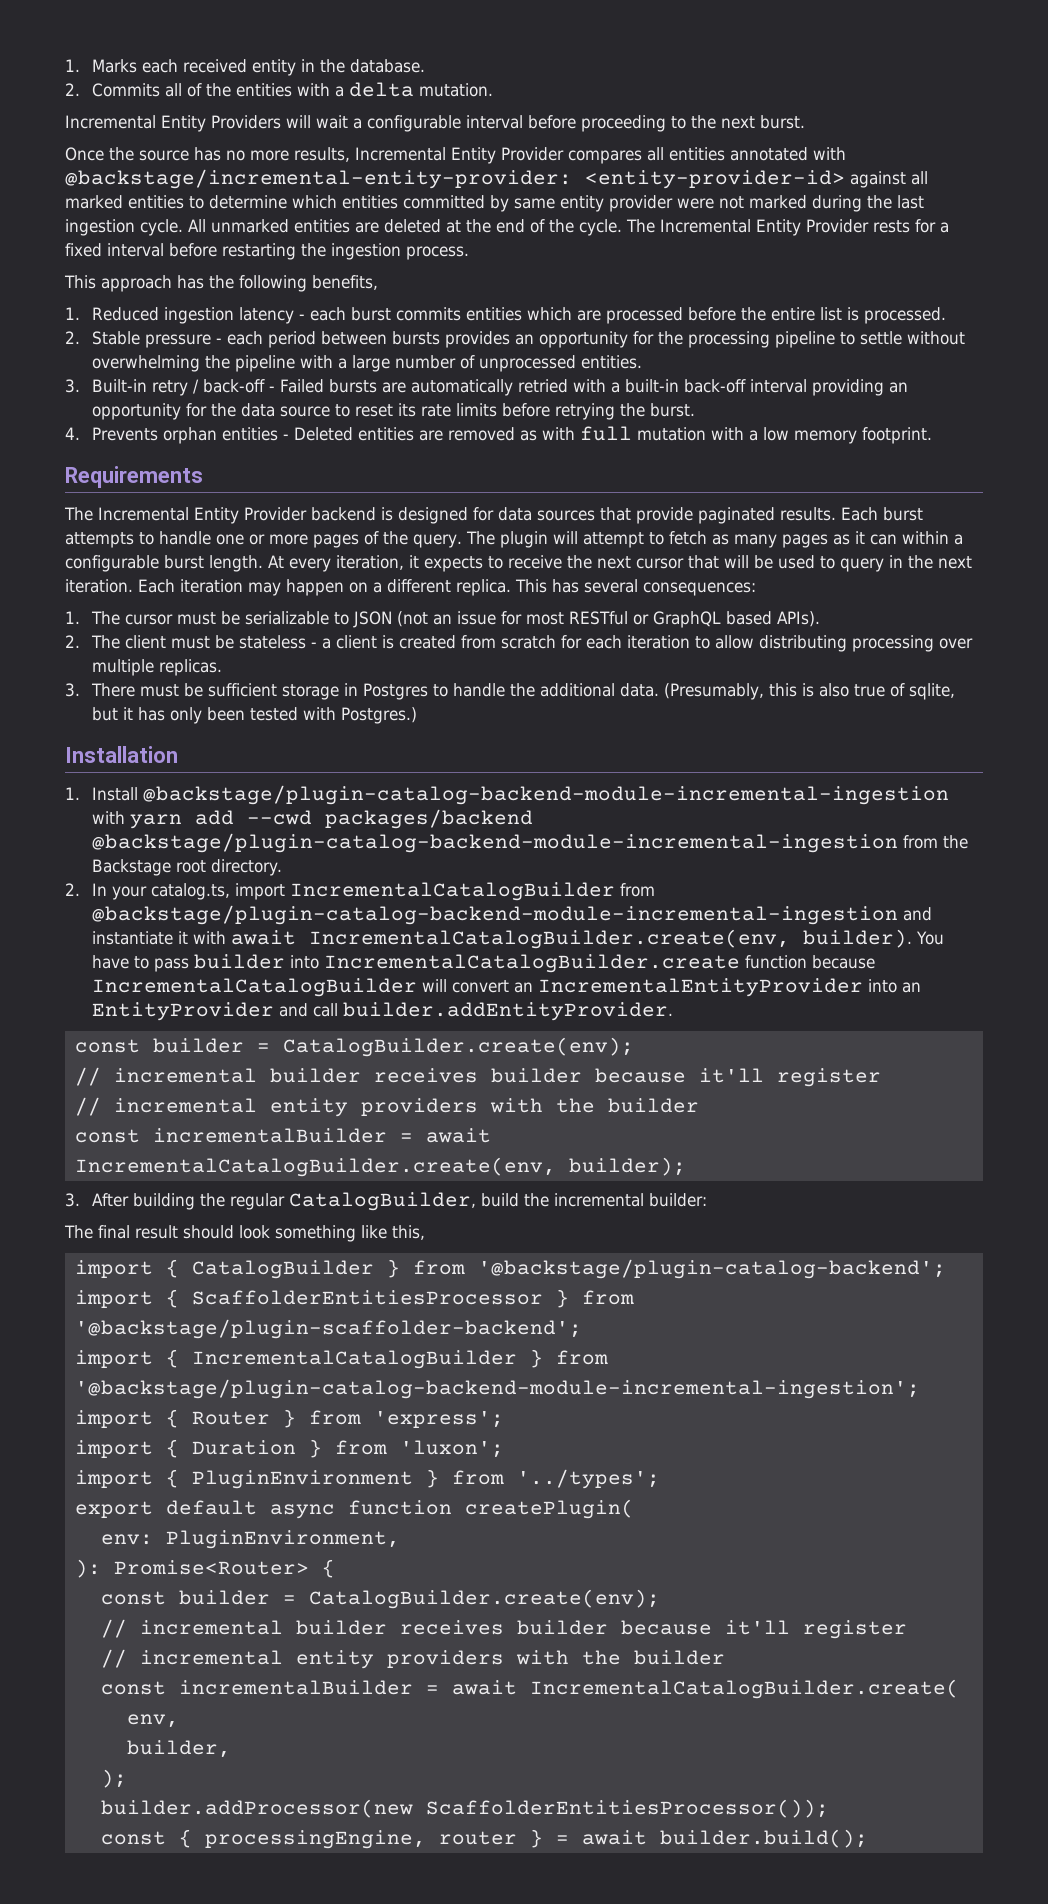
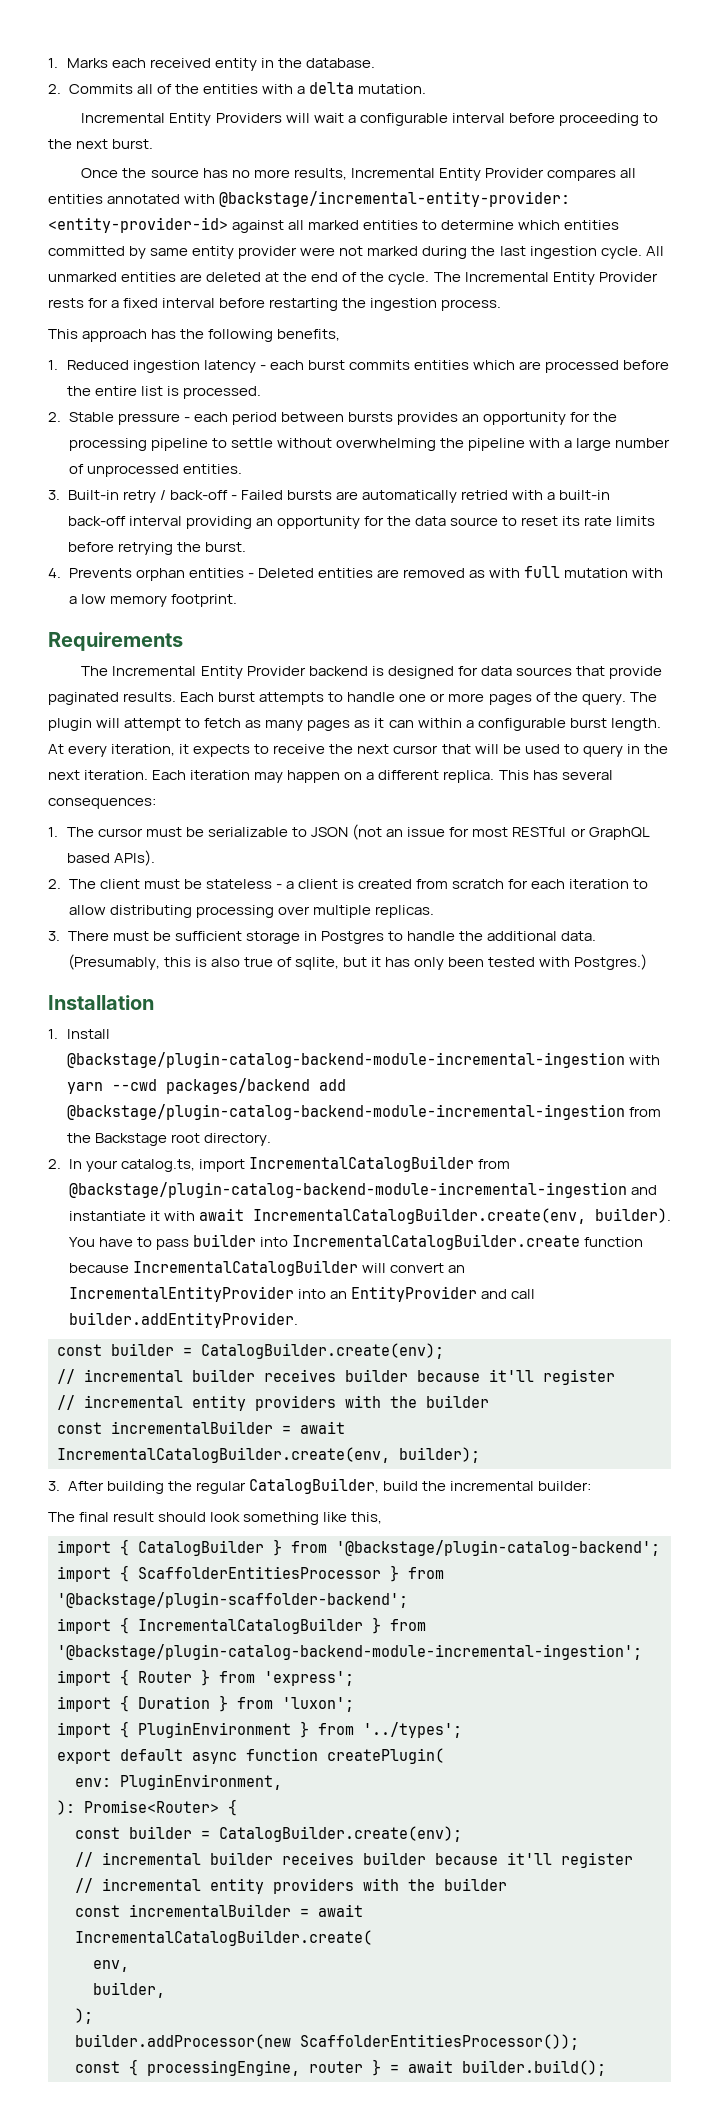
- 1. Install @backstage/plugin-catalog-backend-module-incremental-ingestion with yarn add --cwd packages/backend @backstage/plugin-catalog-backend-module-incremental-ingestion from the Backstage root directory.
+ 1. Install @backstage/plugin-catalog-backend-module-incremental-ingestion with yarn --cwd packages/backend add @backstage/plugin-catalog-backend-module-incremental-ingestion from the Backstage root directory.

